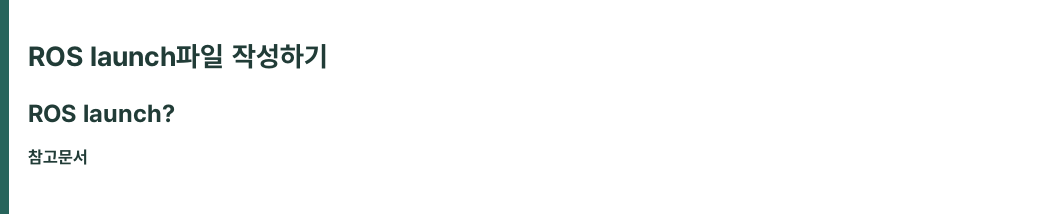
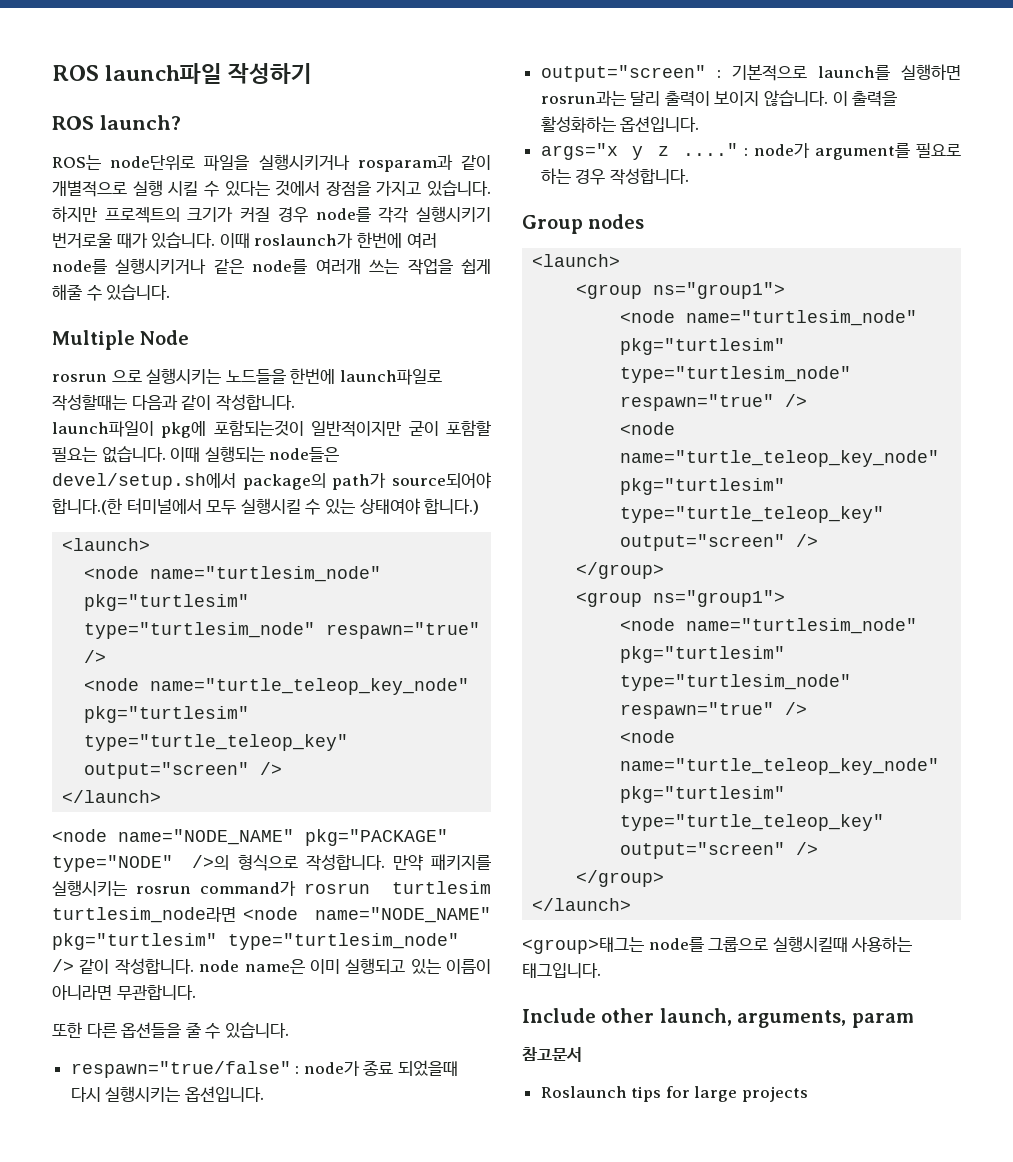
+ ROS는 node단위로 파일을 실행시키거나 rosparam과 같이 개별적으로 실행 시킬 수 있다는 것에서 장점을 가지고 있습니다. 하지만 프로젝트의 크기가 커질 경우 node를 각각 실행시키기 번거로울 때가 있습니다. 이때 roslaunch가 한번에 여러 node를 실행시키거나 같은 node를 여러개 쓰는 작업을 쉽게 해줄 수 있습니다.
+ Multiple Node
+ rosrun 으로 실행시키는 노드들을 한번에 launch파일로 작성할때는 다음과 같이 작성합니다.
+ launch파일이 pkg에 포함되는것이 일반적이지만 굳이 포함할 필요는 없습니다. 이때 실행되는 node들은 devel/setup.sh에서 package의 path가 source되어야 합니다.(한 터미널에서 모두 실행시킬 수 있는 상태여야 합니다.)
+ <launch>
+ <node name="turtlesim_node" pkg="turtlesim" type="turtlesim_node" respawn="true" />
+ <node name="turtle_teleop_key_node" pkg="turtlesim" type="turtle_teleop_key" output="screen" />
+ </launch>
+ <node name="NODE_NAME" pkg="PACKAGE" type="NODE" />의 형식으로 작성합니다. 만약 패키지를 실행시키는 rosrun command가 rosrun turtlesim turtlesim_node라면 <node name="NODE_NAME" pkg="turtlesim" type="turtlesim_node" /> 같이 작성합니다. node name은 이미 실행되고 있는 이름이 아니라면 무관합니다.
+ 또한 다른 옵션들을 줄 수 있습니다.
+ respawn="true/false" : node가 종료 되었을때 다시 실행시키는 옵션입니다.
+ output="screen" : 기본적으로 launch를 실행하면 rosrun과는 달리 출력이 보이지 않습니다. 이 출력을 활성화하는 옵션입니다.
+ args="x y z ...." : node가 argument를 필요로 하는 경우 작성합니다.
+ Group nodes
+ <launch>
+ <group ns="group1">
+ <node name="turtlesim_node" pkg="turtlesim" type="turtlesim_node" respawn="true" />
+ <node name="turtle_teleop_key_node" pkg="turtlesim" type="turtle_teleop_key" output="screen" />
+ </group>
+ <group ns="group1">
+ <node name="turtlesim_node" pkg="turtlesim" type="turtlesim_node" respawn="true" />
+ <node name="turtle_teleop_key_node" pkg="turtlesim" type="turtle_teleop_key" output="screen" />
+ </group>
+ </launch>
+ <group>태그는 node를 그룹으로 실행시킬때 사용하는 태그입니다.
+ Include other launch, arguments, param
  참고문서
+ Roslaunch tips for large projects

